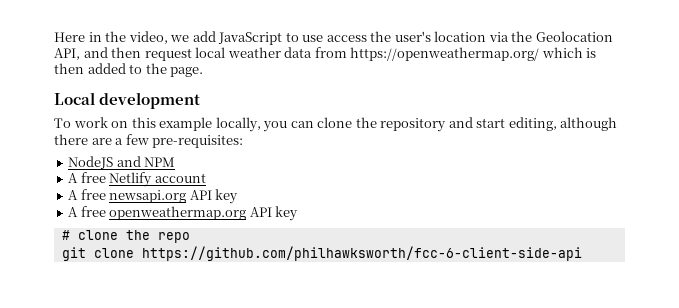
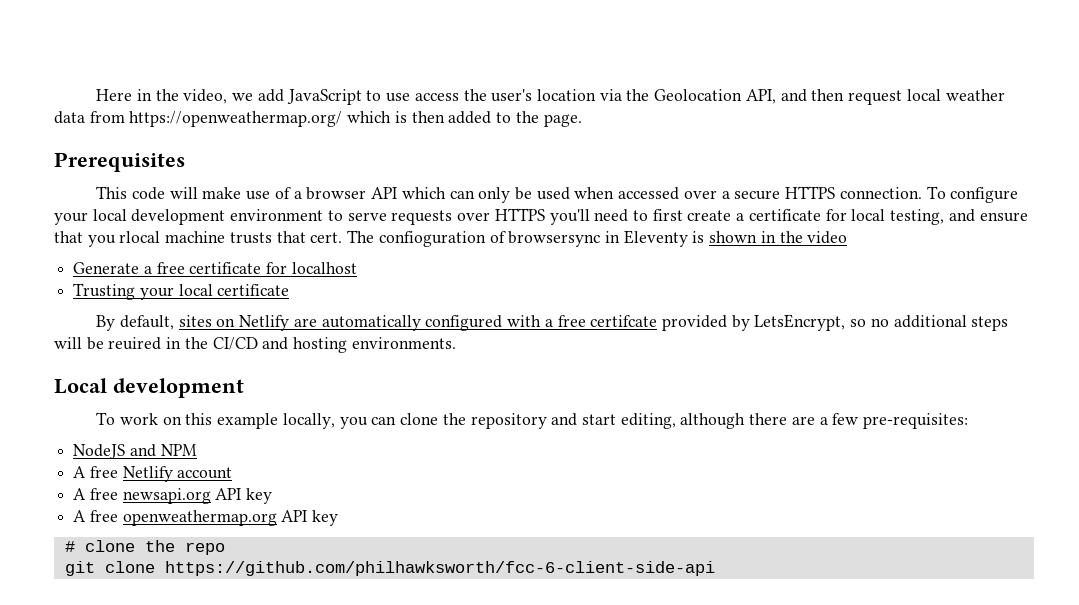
+ Prerequisites
+ This code will make use of a browser API which can only be used when accessed over a secure HTTPS connection. To configure your local development environment to serve requests over HTTPS you'll need to first create a certificate for local testing, and ensure that you rlocal machine trusts that cert. The confioguration of browsersync in Eleventy is shown in the video
+ Generate a free certificate for localhost
+ Trusting your local certificate
+ By default, sites on Netlify are automatically configured with a free certifcate provided by LetsEncrypt, so no additional steps will be reuired in the CI/CD and hosting environments.

